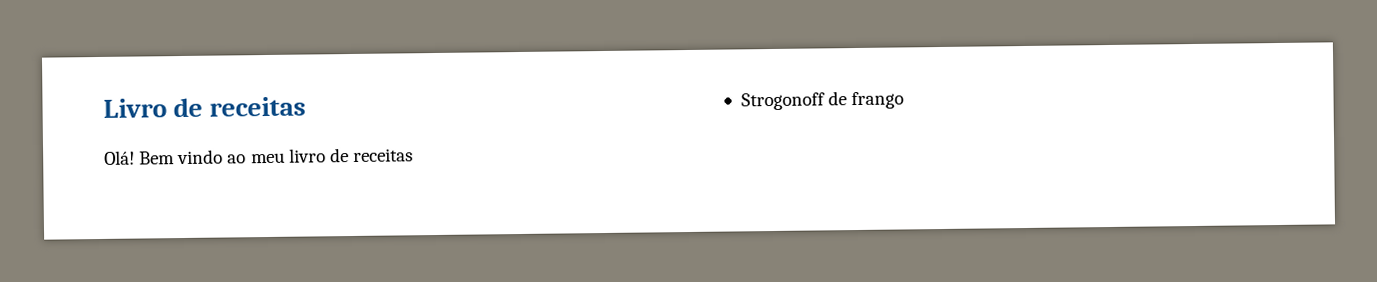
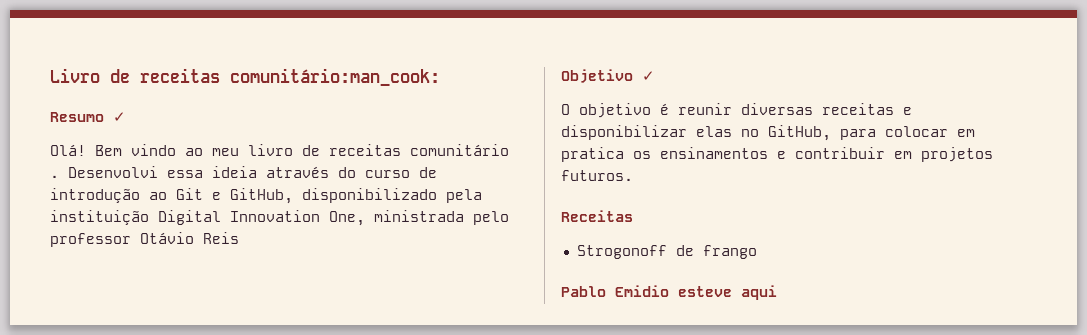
- Livro de receitas
+ Livro de receitas comunitário:man_cook:
+ Resumo ✓
- Bem vindo ao meu livro de receitas
+ Bem vindo ao meu livro de receitas comunitário . Desenvolvi essa ideia através do curso de introdução ao Git e GitHub, disponibilizado pela instituição Digital Innovation One, ministrada pelo professor Otávio Reis
+ Objetivo ✓
+ O objetivo é reunir diversas receitas e disponibilizar elas no GitHub, para colocar em pratica os ensinamentos e contribuir em projetos futuros.
+ Receitas
+ Pablo Emidio esteve aqui

